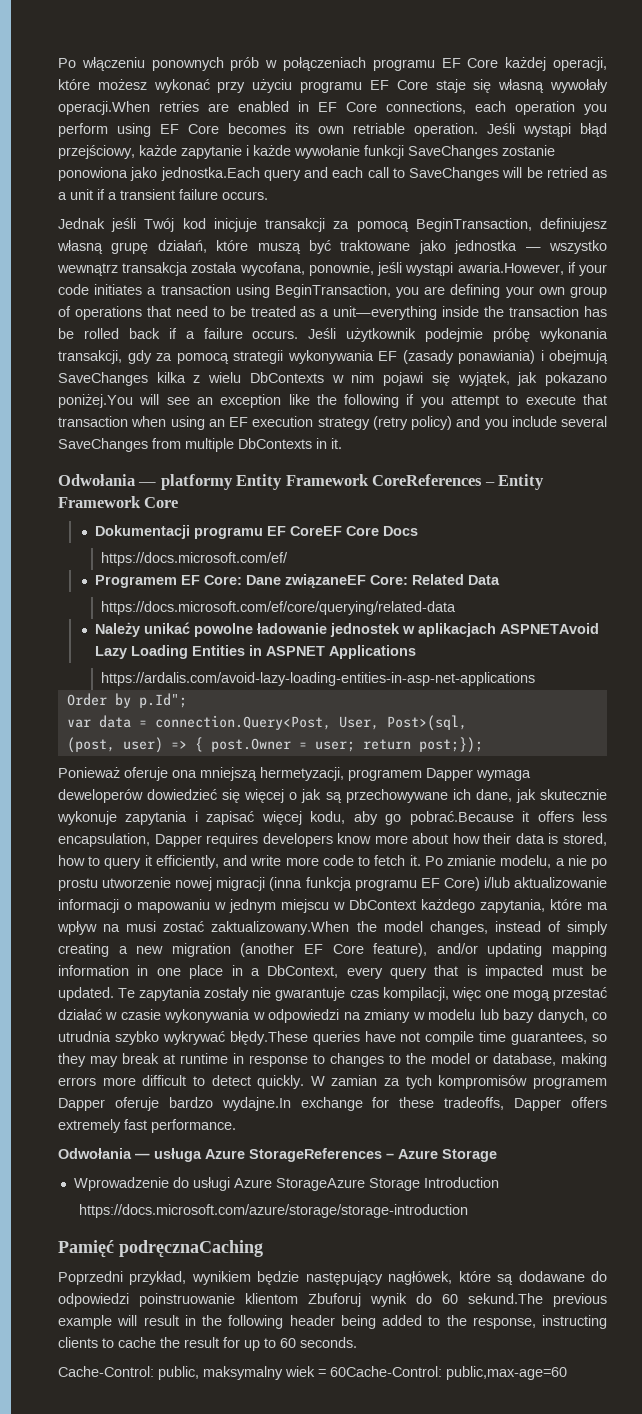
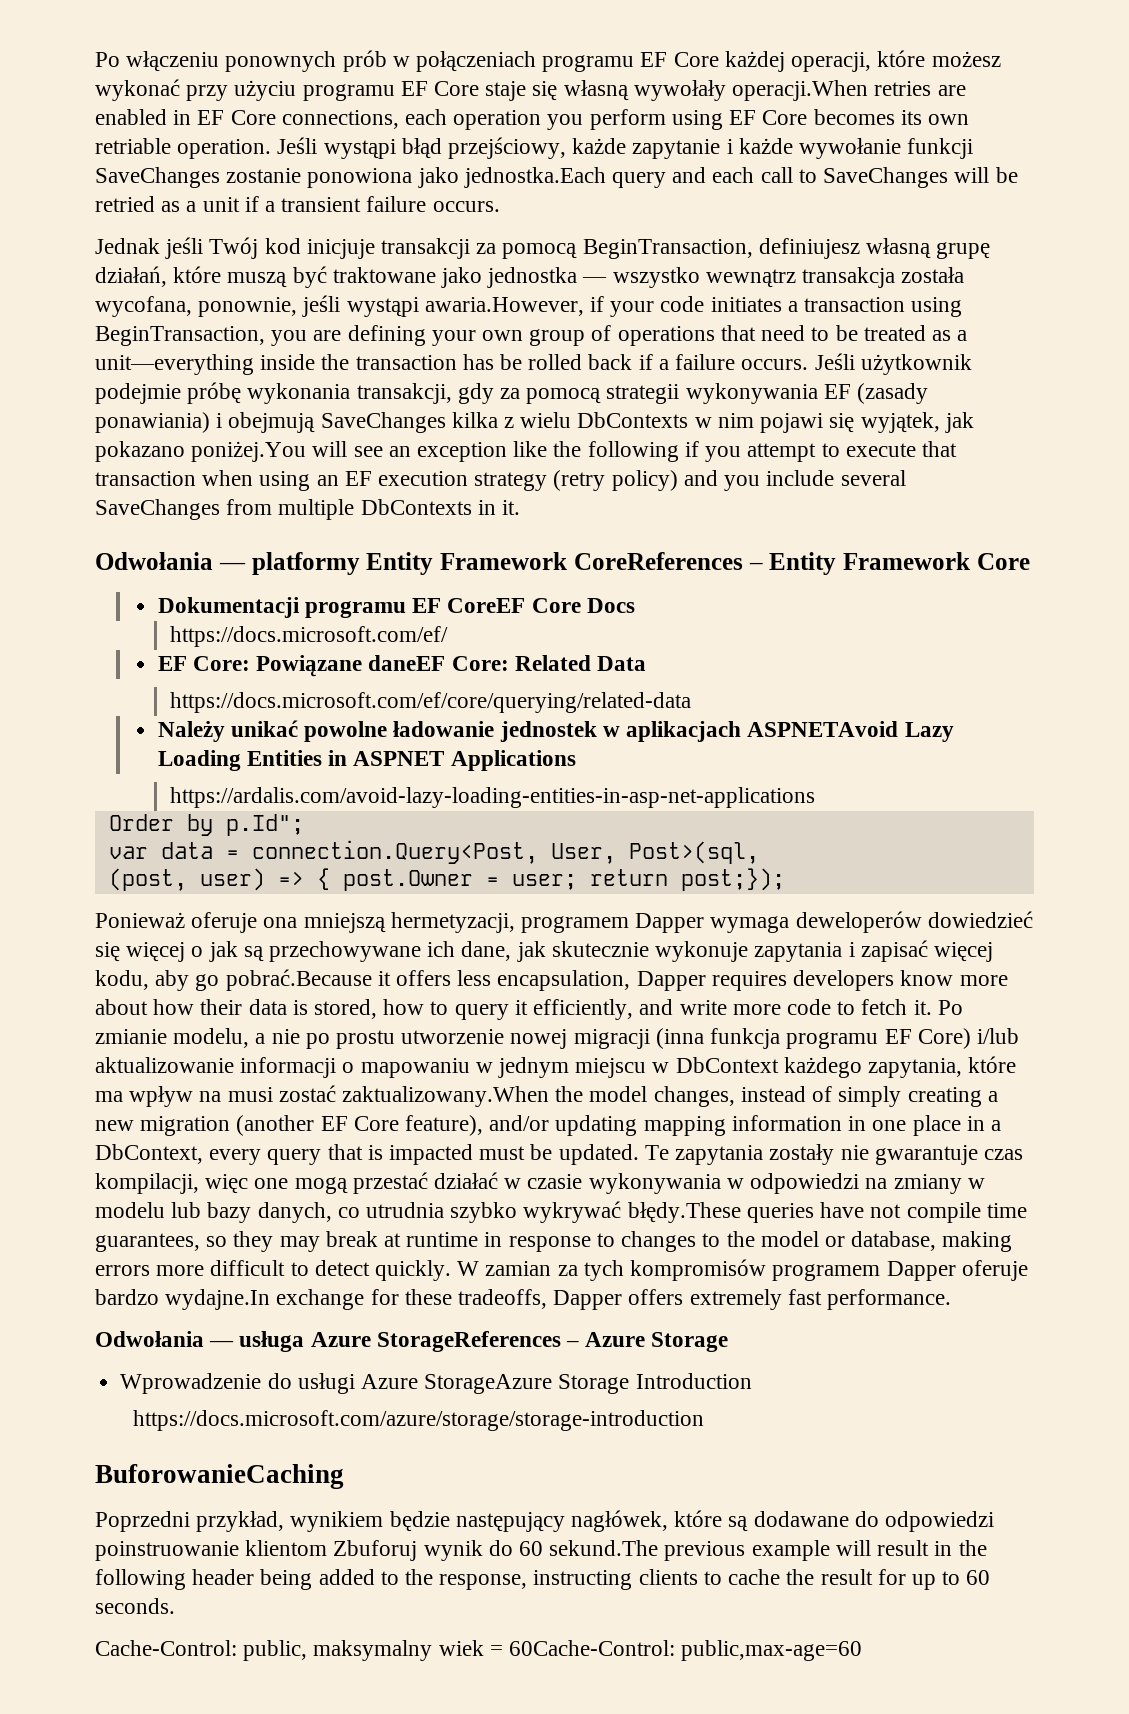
- Programem EF Core: Dane związaneEF Core: Related Data
+ EF Core: Powiązane daneEF Core: Related Data
- Pamięć podręcznaCaching
+ BuforowanieCaching

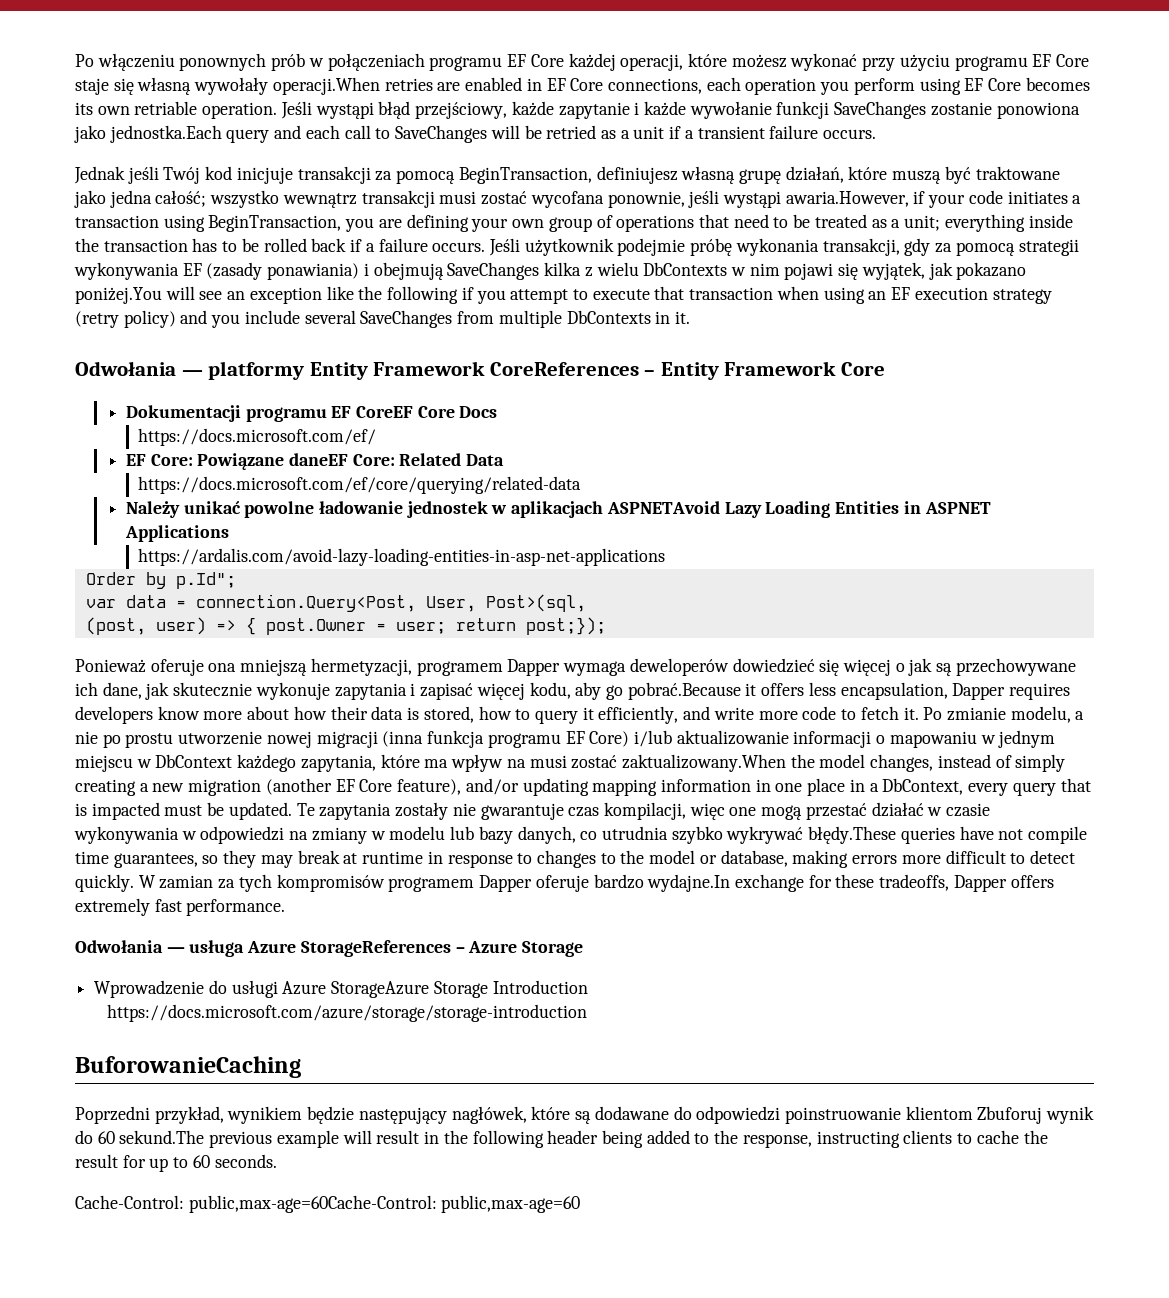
- Jednak jeśli Twój kod inicjuje transakcji za pomocą BeginTransaction, definiujesz własną grupę działań, które muszą być traktowane jako jednostka — wszystko wewnątrz transakcja została wycofana, ponownie, jeśli wystąpi awaria.However, if your code initiates a transaction using BeginTransaction, you are defining your own group of operations that need to be treated as a unit—everything inside the transaction has be rolled back if a failure occurs.
+ Jednak jeśli Twój kod inicjuje transakcji za pomocą BeginTransaction, definiujesz własną grupę działań, które muszą być traktowane jako jedna całość; wszystko wewnątrz transakcji musi zostać wycofana ponownie, jeśli wystąpi awaria.However, if your code initiates a transaction using BeginTransaction, you are defining your own group of operations that need to be treated as a unit; everything inside the transaction has to be rolled back if a failure occurs.
- Cache-Control: public, maksymalny wiek = 60Cache-Control: public,max-age=60
+ Cache-Control: public,max-age=60Cache-Control: public,max-age=60

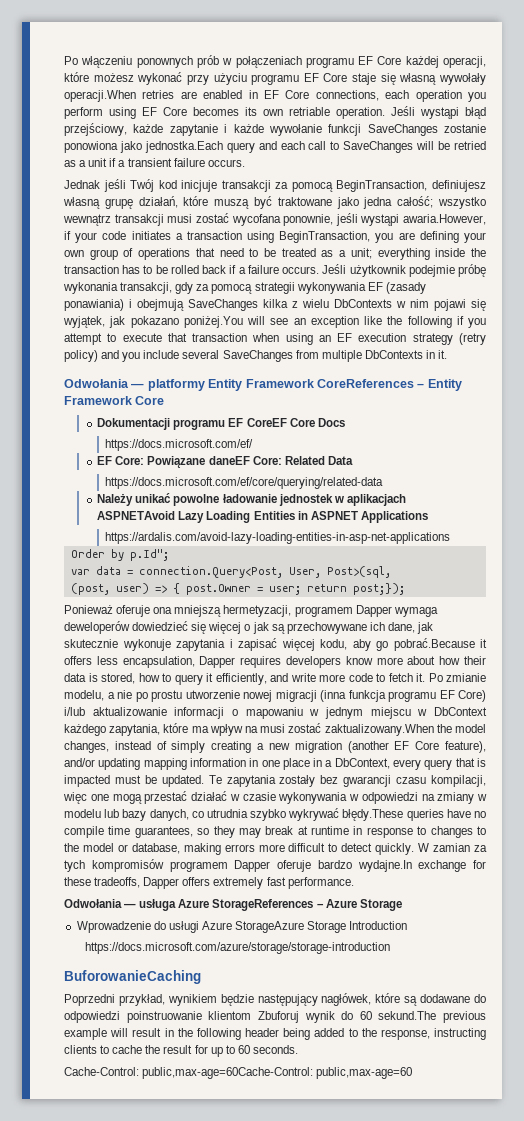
- Te zapytania zostały nie gwarantuje czas kompilacji, więc one mogą przestać działać w czasie wykonywania w odpowiedzi na zmiany w modelu lub bazy danych, co utrudnia szybko wykrywać błędy.These queries have not compile time guarantees, so they may break at runtime in response to changes to the model or database, making errors more difficult to detect quickly.
+ Te zapytania zostały bez gwarancji czasu kompilacji, więc one mogą przestać działać w czasie wykonywania w odpowiedzi na zmiany w modelu lub bazy danych, co utrudnia szybko wykrywać błędy.These queries have no compile time guarantees, so they may break at runtime in response to changes to the model or database, making errors more difficult to detect quickly.

